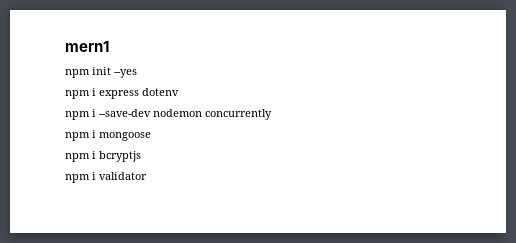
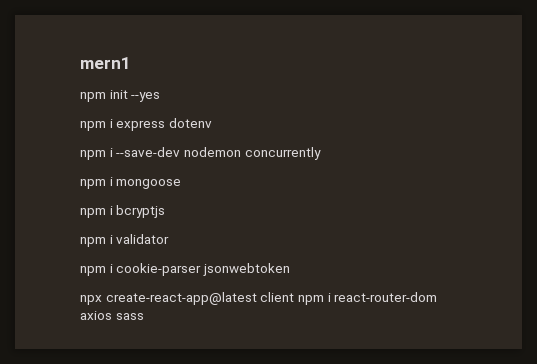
+ npm i cookie-parser jsonwebtoken
+ npx create-react-app@latest client npm i react-router-dom axios sass

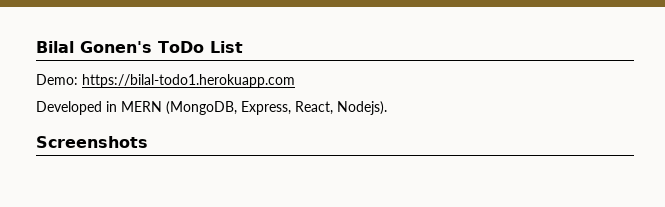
- mern1
- npm init --yes
- npm i express dotenv
- npm i --save-dev nodemon concurrently
- npm i mongoose
- npm i bcryptjs
- npm i validator
- npm i cookie-parser jsonwebtoken
- npx create-react-app@latest client npm i react-router-dom axios sass
+ Bilal Gonen's ToDo List
+ Demo: https://bilal-todo1.herokuapp.com
+ Developed in MERN (MongoDB, Express, React, Nodejs).
+ Screenshots

